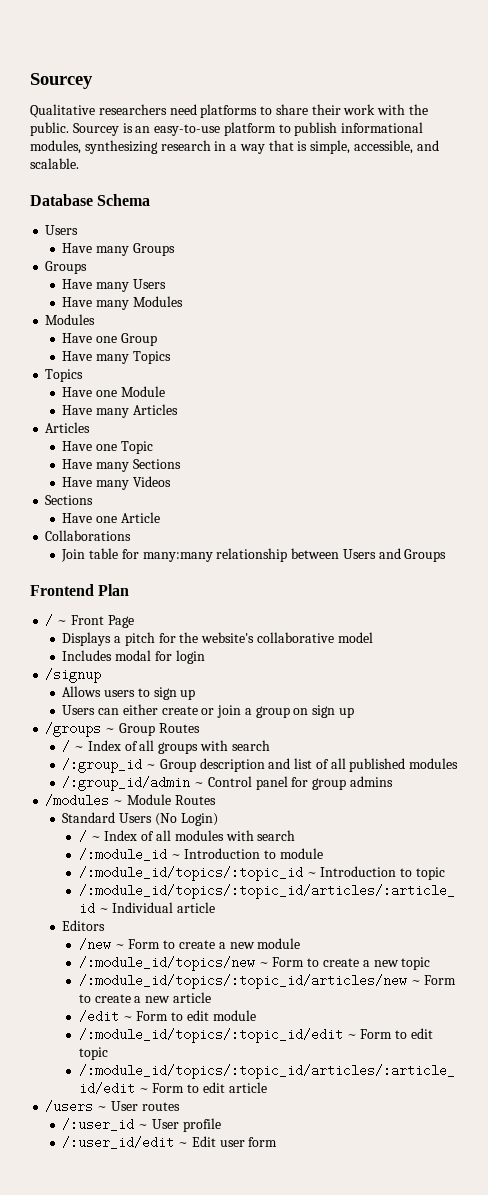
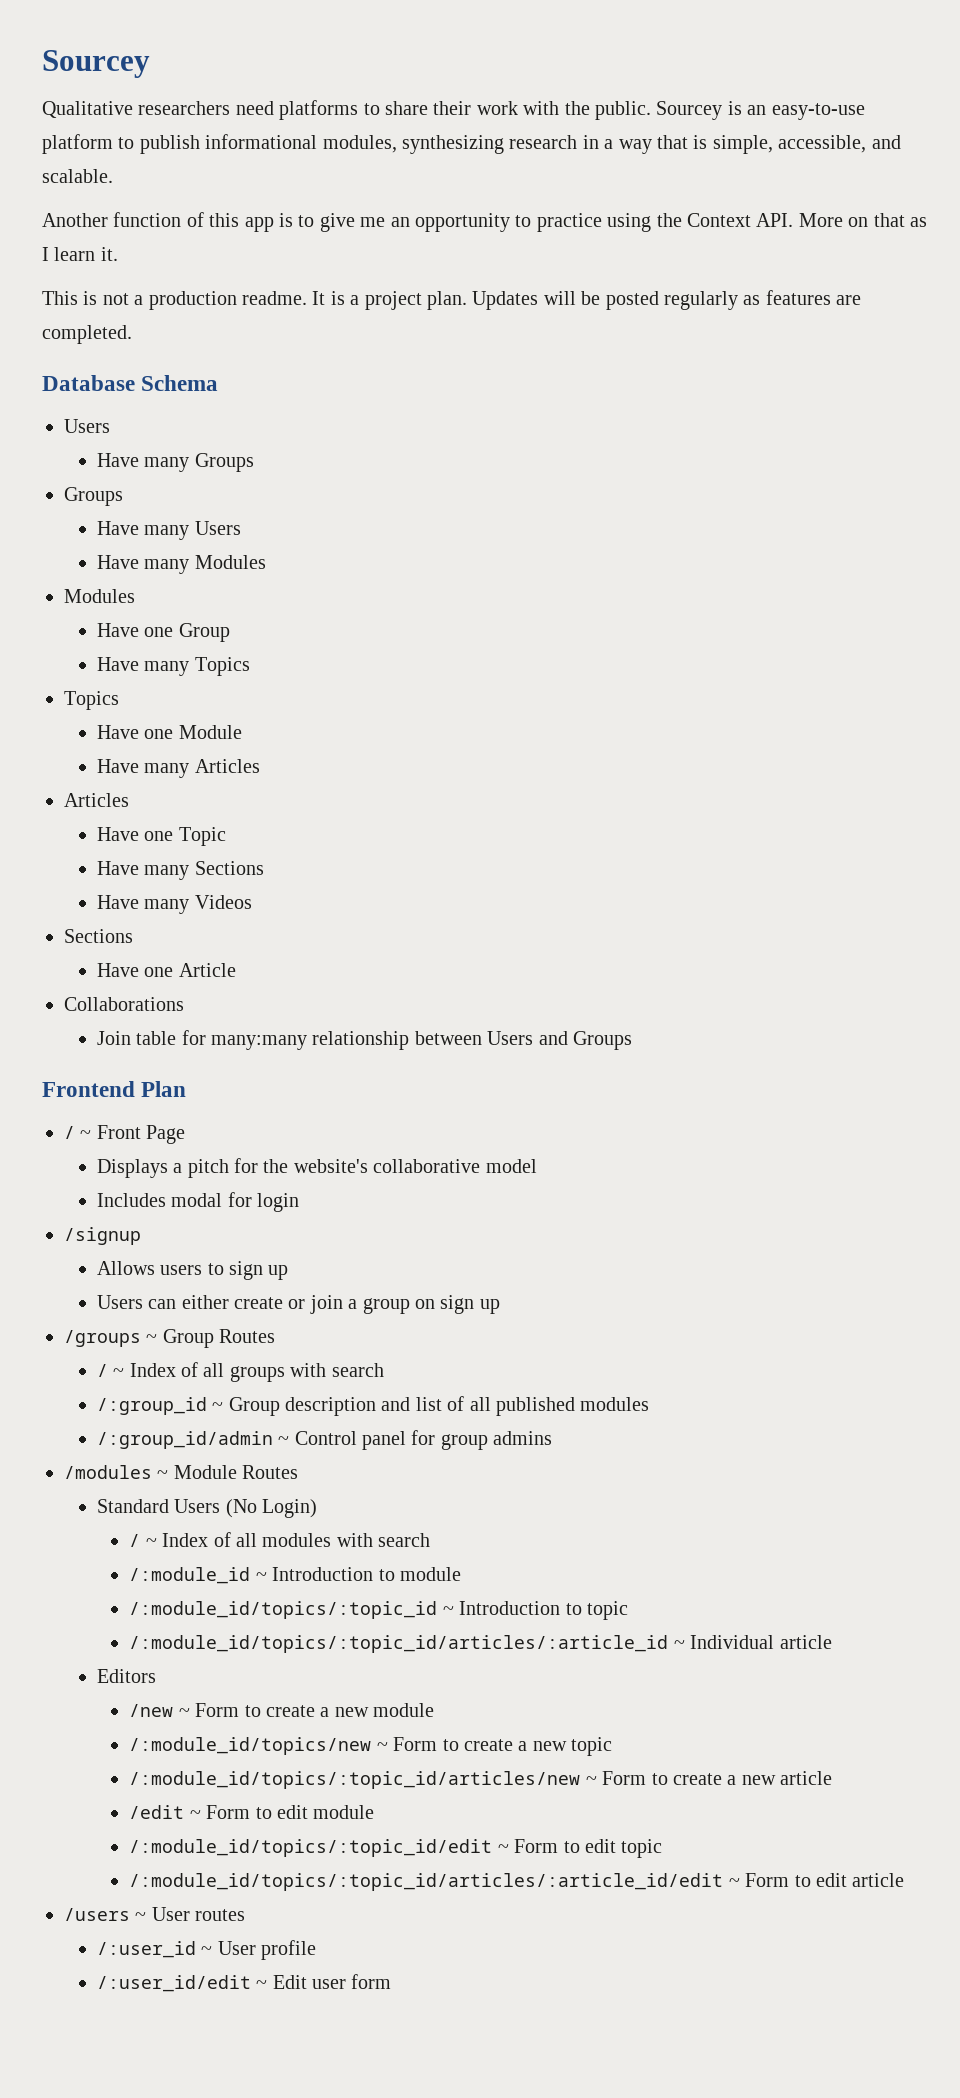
+ Another function of this app is to give me an opportunity to practice using the Context API. More on that as I learn it.
+ This is not a production readme. It is a project plan. Updates will be posted regularly as features are completed.

